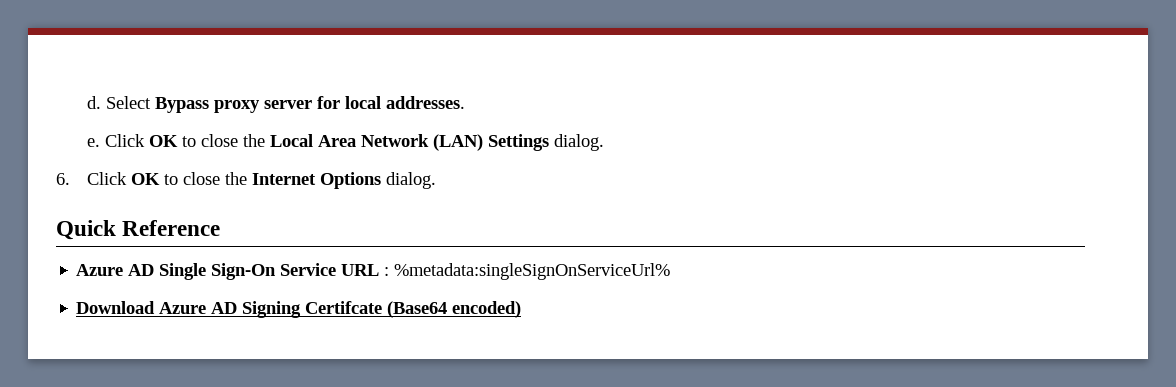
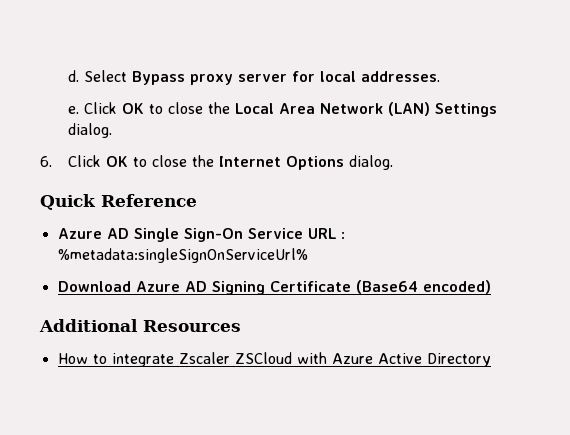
- Download Azure AD Signing Certifcate (Base64 encoded)
+ Download Azure AD Signing Certificate (Base64 encoded)
+ Additional Resources
+ How to integrate Zscaler ZSCloud with Azure Active Directory

